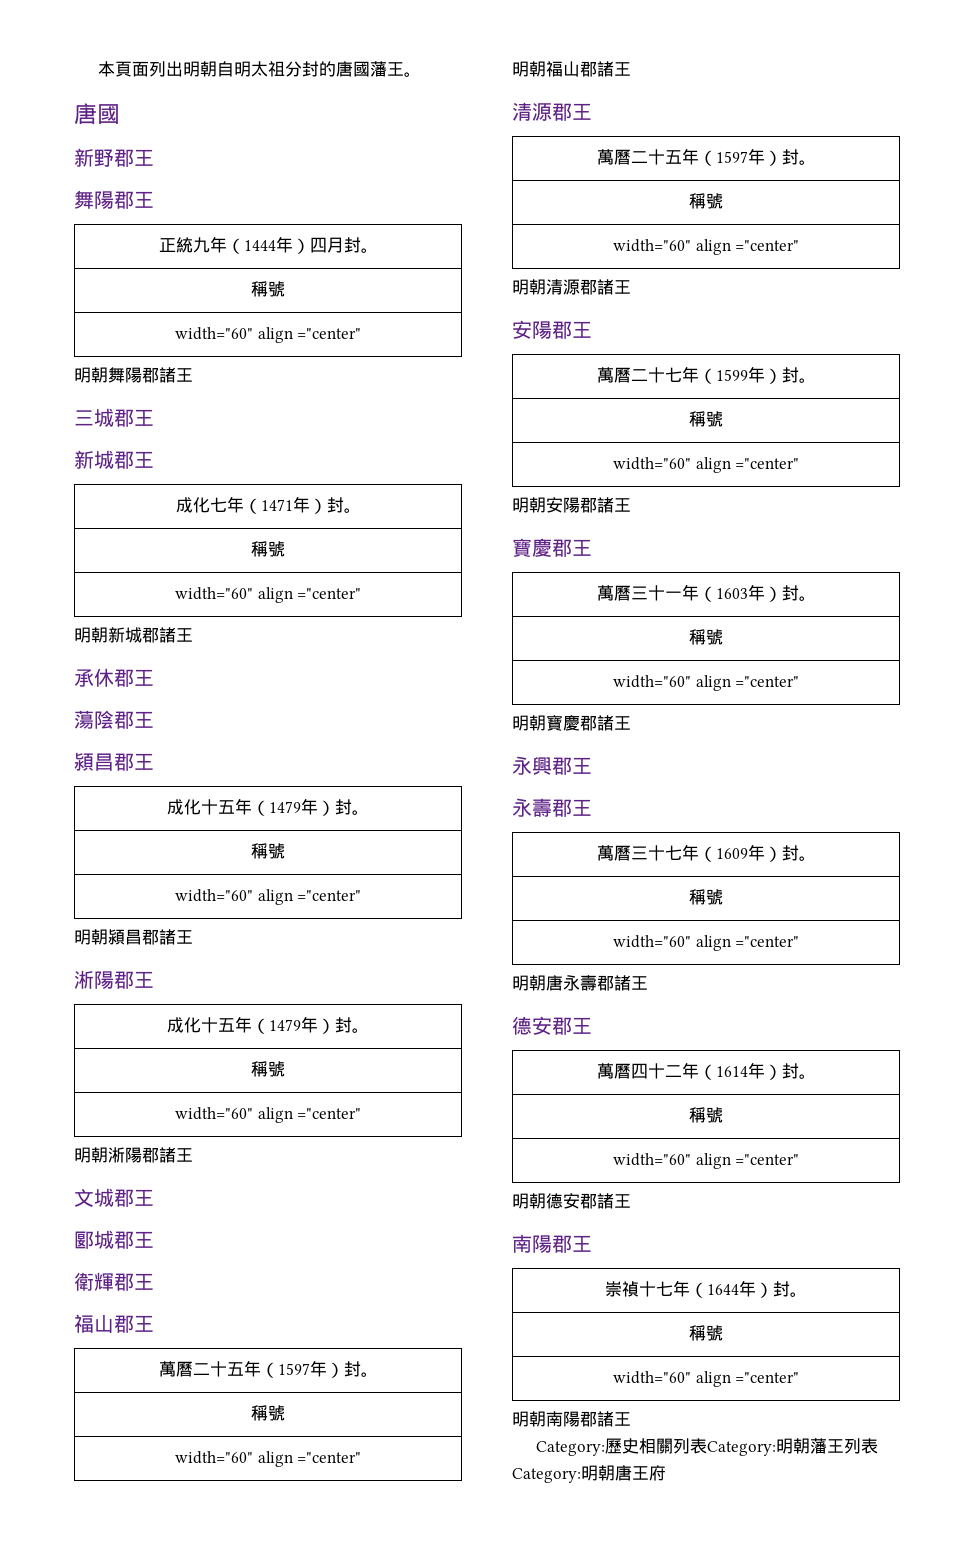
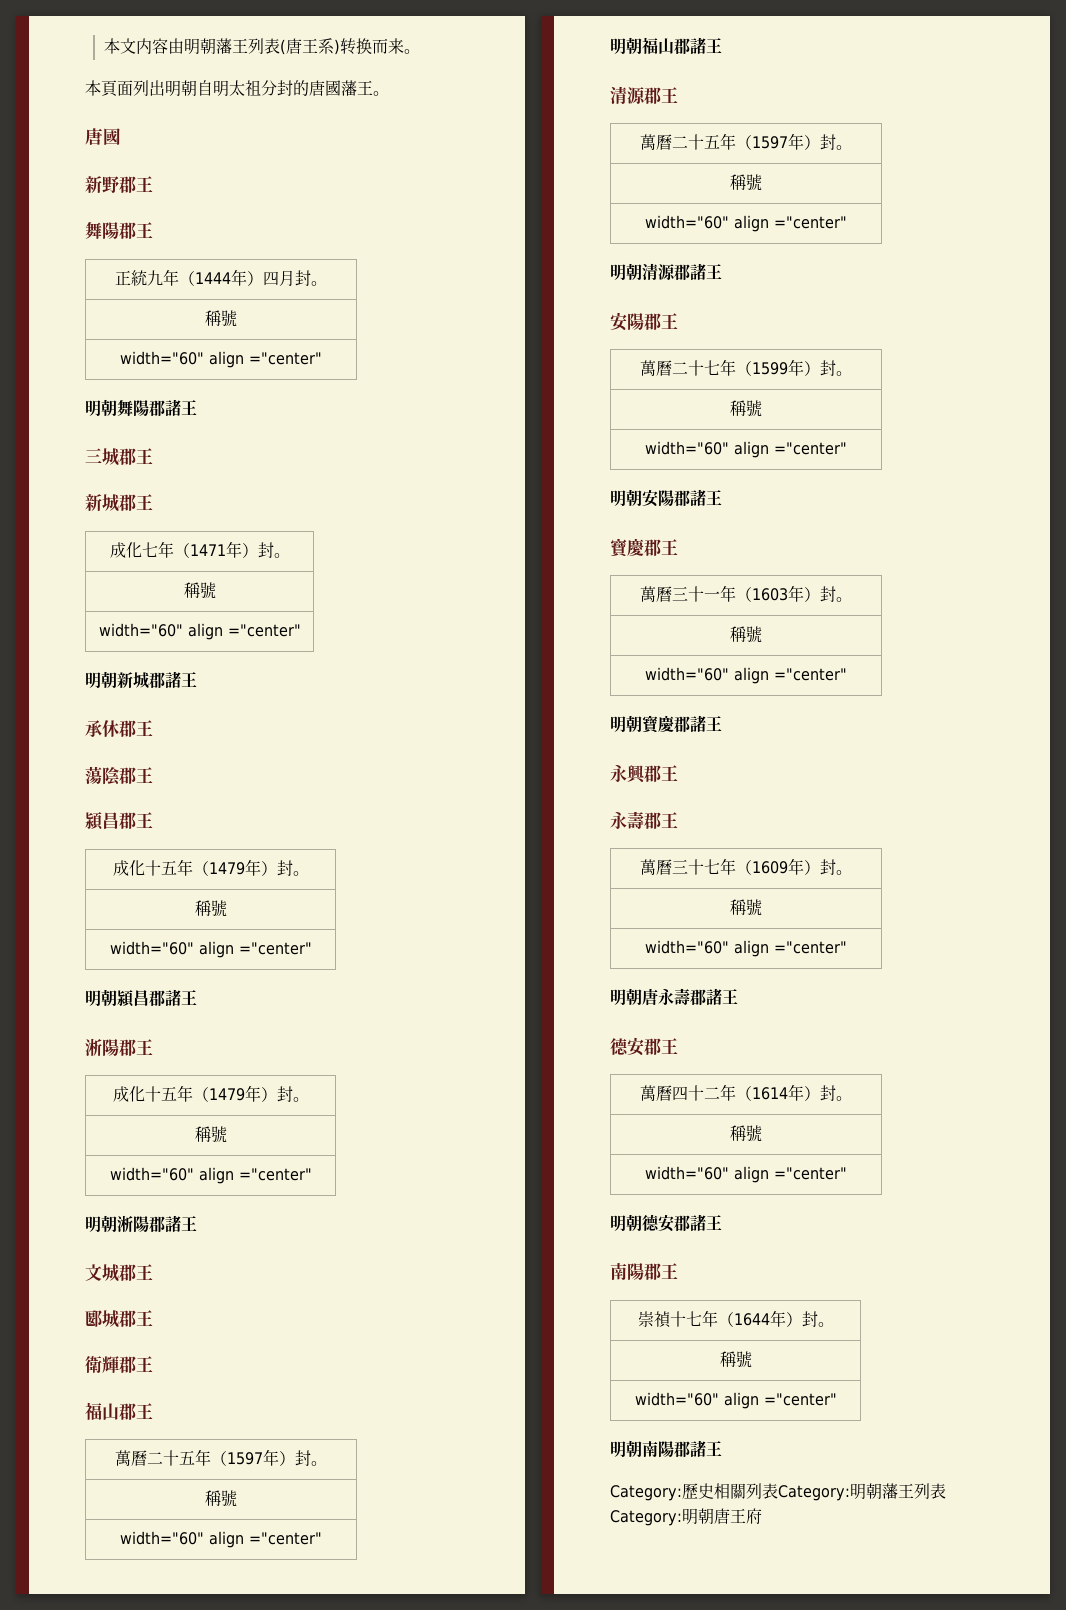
+ 本文内容由明朝藩王列表(唐王系)转换而来。

